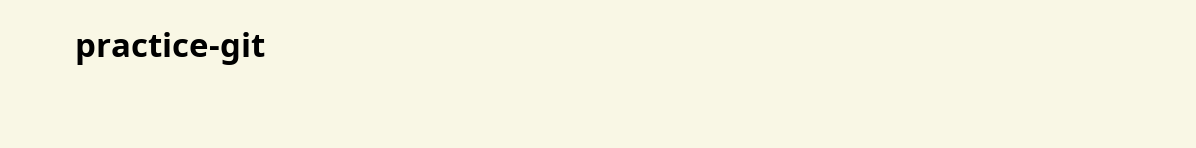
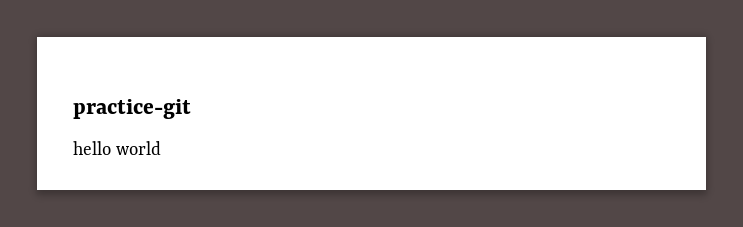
+ hello world

